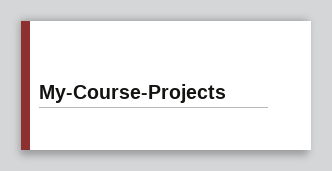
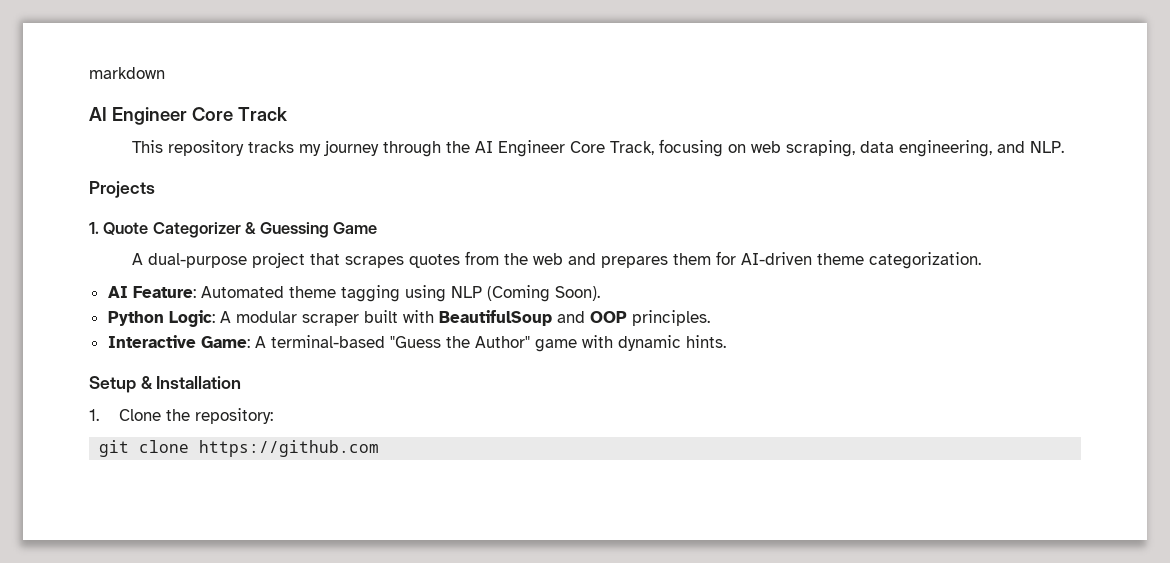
- My-Course-Projects
+ markdown
+ AI Engineer Core Track
+ This repository tracks my journey through the AI Engineer Core Track, focusing on web scraping, data engineering, and NLP.
+ Projects
+ 1. Quote Categorizer & Guessing Game
+ A dual-purpose project that scrapes quotes from the web and prepares them for AI-driven theme categorization.
+ AI Feature: Automated theme tagging using NLP (Coming Soon).
+ Python Logic: A modular scraper built with BeautifulSoup and OOP principles.
+ Interactive Game: A terminal-based "Guess the Author" game with dynamic hints.
+ Setup & Installation
+ 1. Clone the repository:
+ git clone https://github.com

